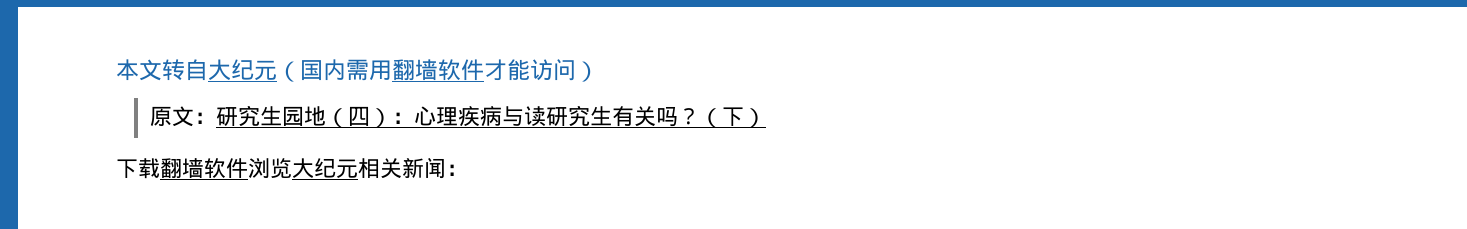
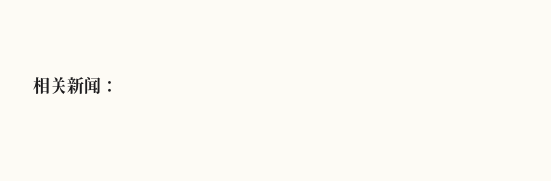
- 本文转自大纪元（国内需用翻墙软件才能访问）
- 原文：研究生园地（四）：心理疾病与读研究生有关吗？（下）
- 下载翻墙软件浏览大纪元相关新闻：
+ 相关新闻：

